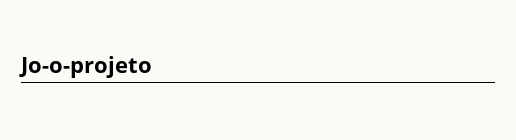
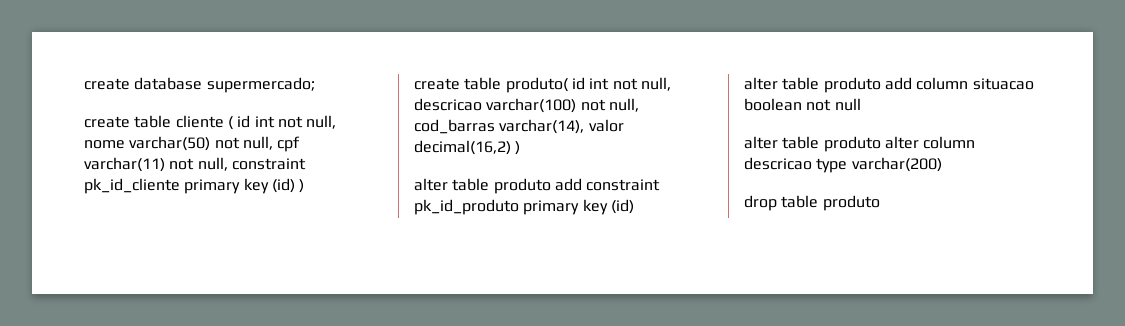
- Jo-o-projeto
+ create database supermercado;
+ create table cliente ( id int not null, nome varchar(50) not null, cpf varchar(11) not null, constraint pk_id_cliente primary key (id) )
+ create table produto( id int not null, descricao varchar(100) not null, cod_barras varchar(14), valor decimal(16,2) )
+ alter table produto add constraint pk_id_produto primary key (id)
+ alter table produto add column situacao boolean not null
+ alter table produto alter column descricao type varchar(200)
+ drop table produto

